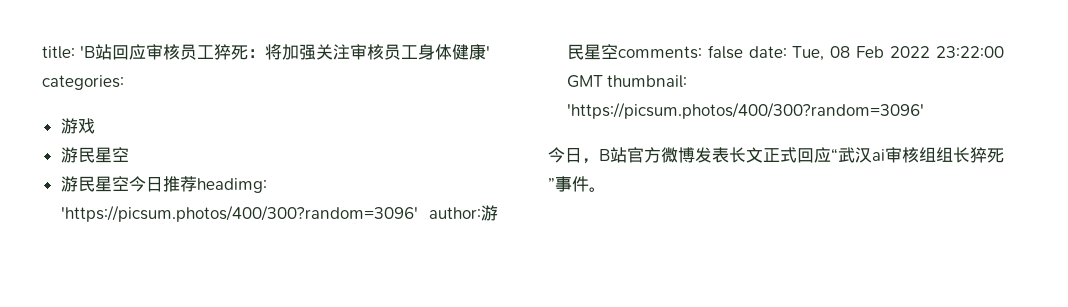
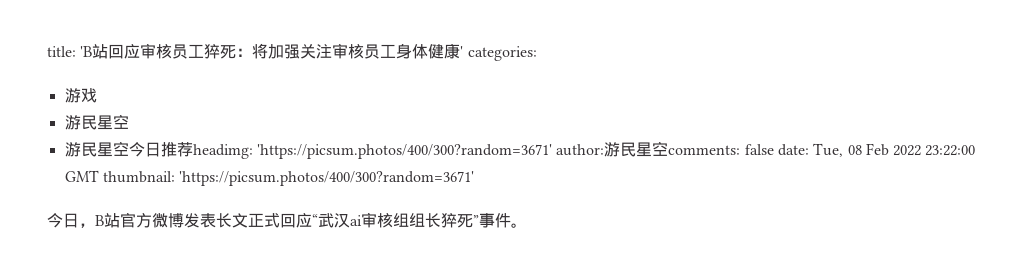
- 游民星空今日推荐headimg: 'https://picsum.photos/400/300?random=3096' author:游民星空comments: false date: Tue, 08 Feb 2022 23:22:00 GMT thumbnail: 'https://picsum.photos/400/300?random=3096'
+ 游民星空今日推荐headimg: 'https://picsum.photos/400/300?random=3671' author:游民星空comments: false date: Tue, 08 Feb 2022 23:22:00 GMT thumbnail: 'https://picsum.photos/400/300?random=3671'

